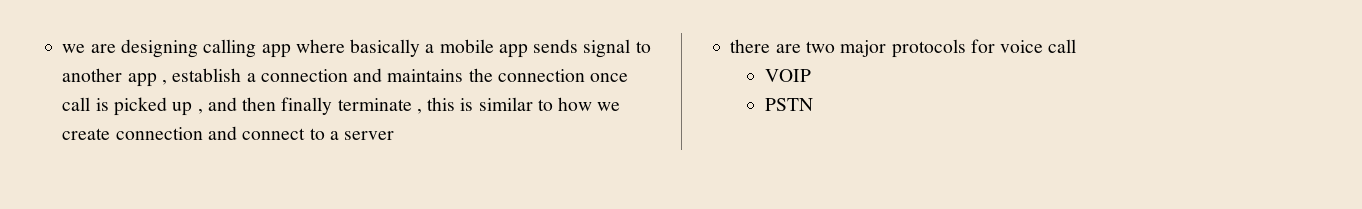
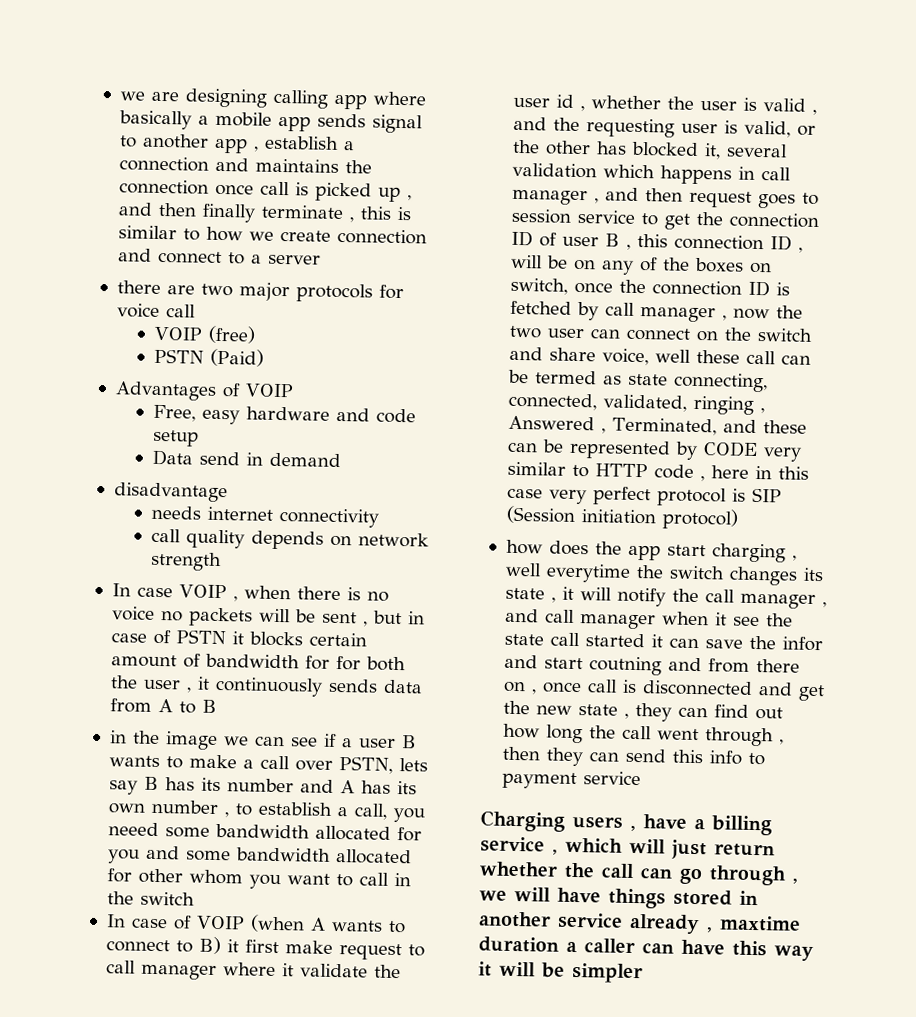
- VOIP
- PSTN
+ VOIP (free)
+ PSTN (Paid)
+ Advantages of VOIP
+ Free, easy hardware and code setup
+ Data send in demand
+ disadvantage
+ needs internet connectivity
+ call quality depends on network strength
+ In case VOIP , when there is no voice no packets will be sent , but in case of PSTN it blocks certain amount of bandwidth for for both the user , it continuously sends data from A to B
+ in the image we can see if a user B wants to make a call over PSTN, lets say B has its number and A has its own number , to establish a call, you neeed some bandwidth allocated for you and some bandwidth allocated for other whom you want to call in the switch
+ In case of VOIP (when A wants to connect to B) it first make request to call manager where it validate the user id , whether the user is valid , and the requesting user is valid, or the other has blocked it, several validation which happens in call manager , and then request goes to session service to get the connection ID of user B , this connection ID , will be on any of the boxes on switch, once the connection ID is fetched by call manager , now the two user can connect on the switch and share voice, well these call can be termed as state connecting, connected, validated, ringing , Answered , Terminated, and these can be represented by CODE very similar to HTTP code , here in this case very perfect protocol is SIP (Session initiation protocol)
+ how does the app start charging , well everytime the switch changes its state , it will notify the call manager , and call manager when it see the state call started it can save the infor and start coutning and from there on , once call is disconnected and get the new state , they can find out how long the call went through , then they can send this info to payment service
+ Charging users , have a billing service , which will just return whether the call can go through , we will have things stored in another service already , maxtime duration a caller can have this way it will be simpler

